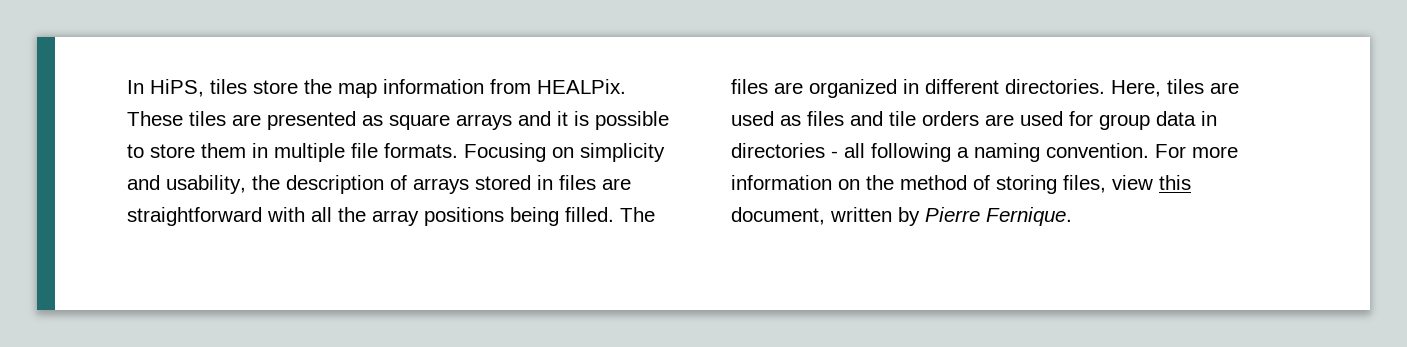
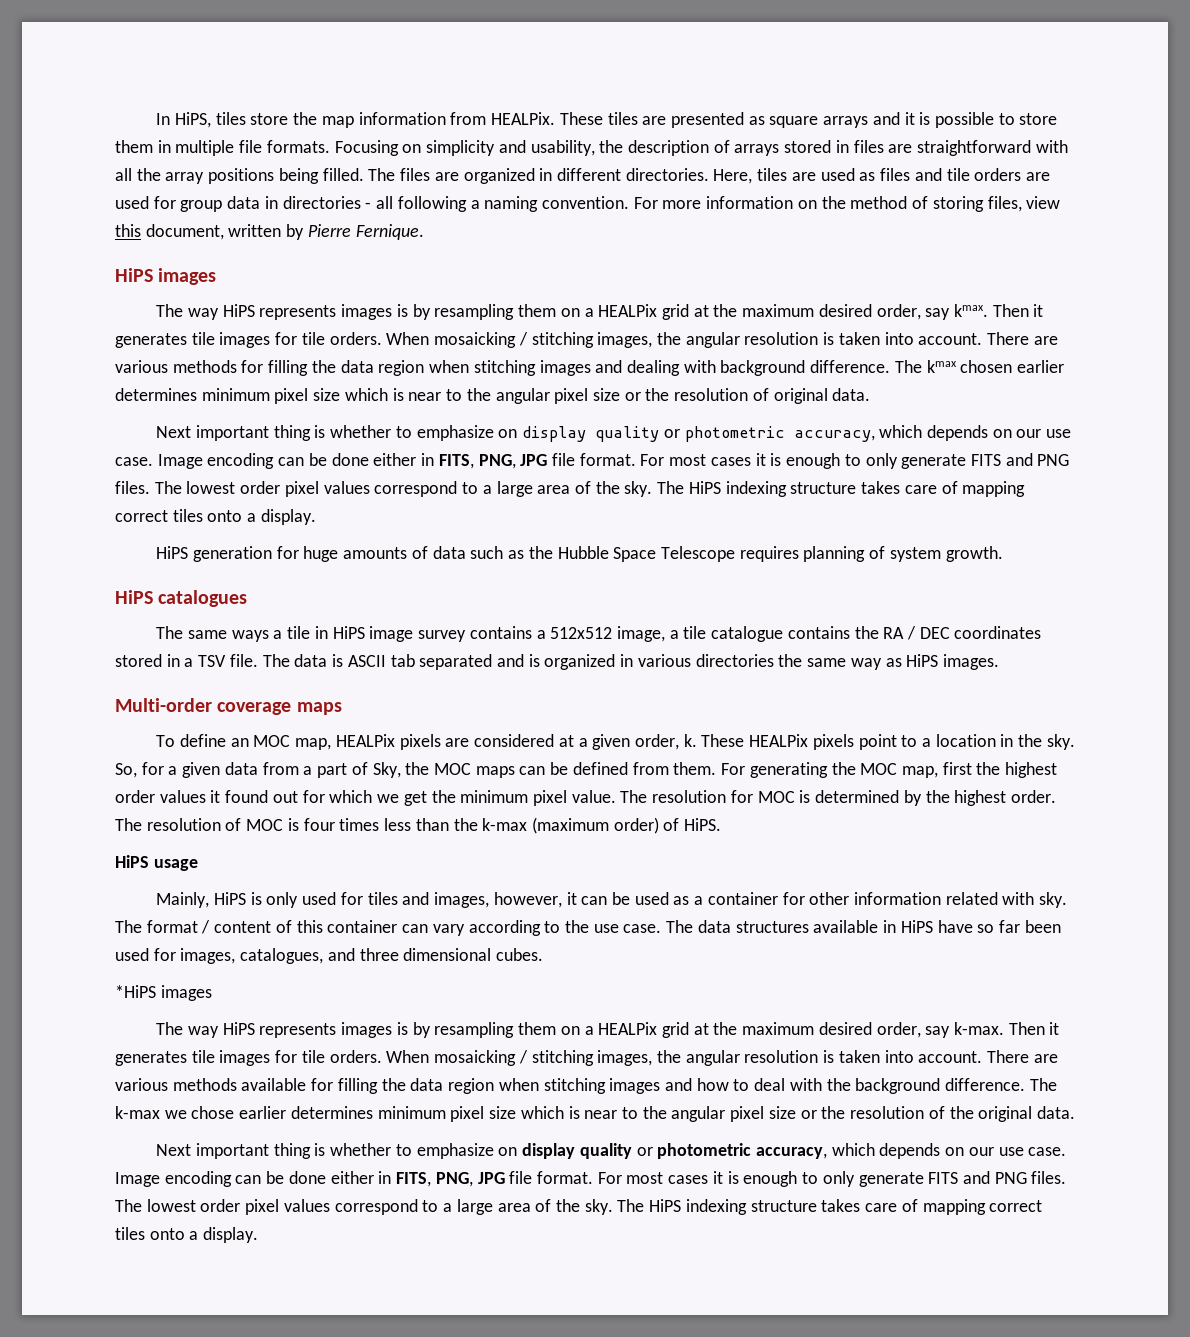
+ HiPS images
+ The way HiPS represents images is by resampling them on a HEALPix grid at the maximum desired order, say kmax. Then it generates tile images for tile orders. When mosaicking / stitching images, the angular resolution is taken into account. There are various methods for filling the data region when stitching images and dealing with background difference. The kmax chosen earlier determines minimum pixel size which is near to the angular pixel size or the resolution of original data.
+ Next important thing is whether to emphasize on display quality or photometric accuracy, which depends on our use case. Image encoding can be done either in FITS, PNG, JPG file format. For most cases it is enough to only generate FITS and PNG files. The lowest order pixel values correspond to a large area of the sky. The HiPS indexing structure takes care of mapping correct tiles onto a display.
+ HiPS generation for huge amounts of data such as the Hubble Space Telescope requires planning of system growth.
+ HiPS catalogues
+ The same ways a tile in HiPS image survey contains a 512x512 image, a tile catalogue contains the RA / DEC coordinates stored in a TSV file. The data is ASCII tab separated and is organized in various directories the same way as HiPS images.
+ Multi-order coverage maps
+ To define an MOC map, HEALPix pixels are considered at a given order, k. These HEALPix pixels point to a location in the sky. So, for a given data from a part of Sky, the MOC maps can be defined from them. For generating the MOC map, first the highest order values it found out for which we get the minimum pixel value. The resolution for MOC is determined by the highest order. The resolution of MOC is four times less than the k-max (maximum order) of HiPS.
+ HiPS usage
+ Mainly, HiPS is only used for tiles and images, however, it can be used as a container for other information related with sky. The format / content of this container can vary according to the use case. The data structures available in HiPS have so far been used for images, catalogues, and three dimensional cubes.
+ *HiPS images
+ The way HiPS represents images is by resampling them on a HEALPix grid at the maximum desired order, say k-max. Then it generates tile images for tile orders. When mosaicking / stitching images, the angular resolution is taken into account. There are various methods available for filling the data region when stitching images and how to deal with the background difference. The k-max we chose earlier determines minimum pixel size which is near to the angular pixel size or the resolution of the original data.
+ Next important thing is whether to emphasize on display quality or photometric accuracy, which depends on our use case. Image encoding can be done either in FITS, PNG, JPG file format. For most cases it is enough to only generate FITS and PNG files. The lowest order pixel values correspond to a large area of the sky. The HiPS indexing structure takes care of mapping correct tiles onto a display.

